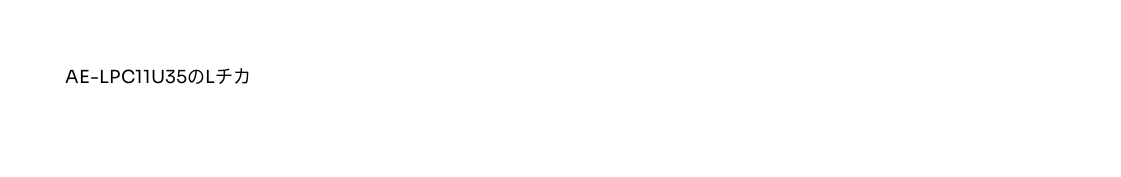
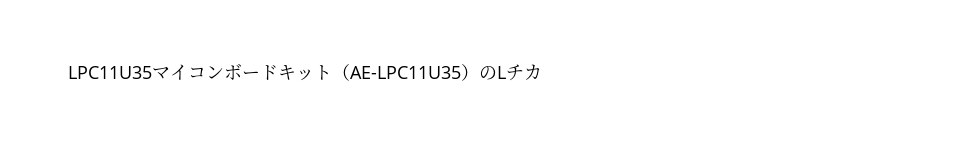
- AE-LPC11U35のLチカ
+ LPC11U35マイコンボードキット（AE-LPC11U35）のLチカ

